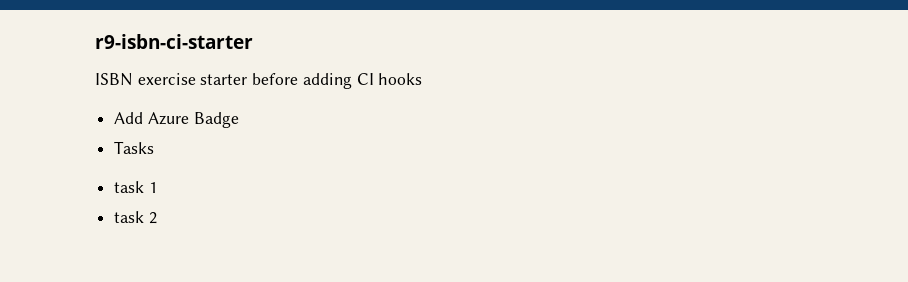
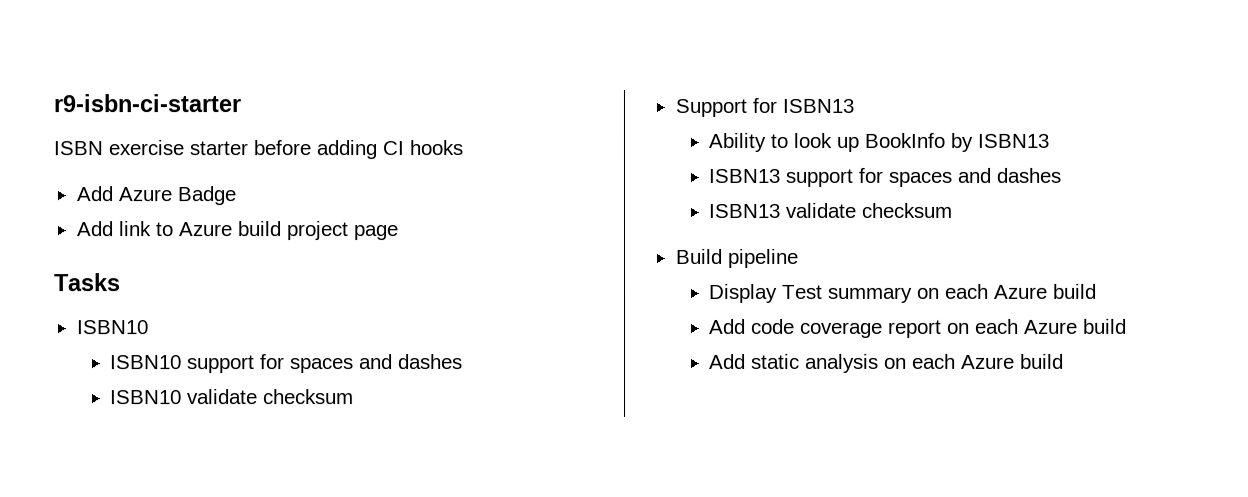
+ Add link to Azure build project page
  Tasks
- task 1
- task 2
+ ISBN10
+ ISBN10 support for spaces and dashes
+ ISBN10 validate checksum
+ Support for ISBN13
+ Ability to look up BookInfo by ISBN13
+ ISBN13 support for spaces and dashes
+ ISBN13 validate checksum
+ Build pipeline
+ Display Test summary on each Azure build
+ Add code coverage report on each Azure build
+ Add static analysis on each Azure build

